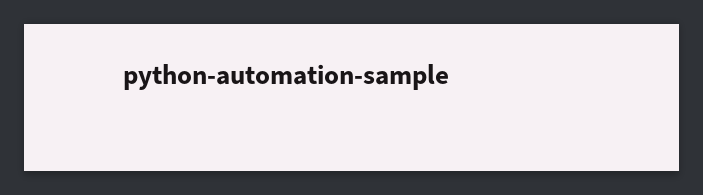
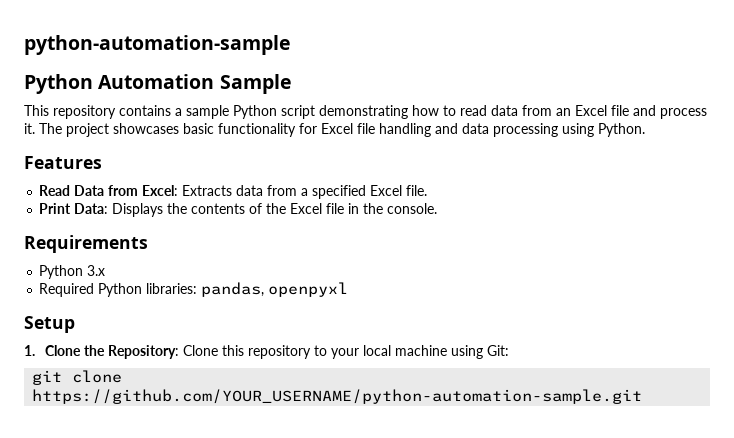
+ Python Automation Sample
+ This repository contains a sample Python script demonstrating how to read data from an Excel file and process it. The project showcases basic functionality for Excel file handling and data processing using Python.
+ Features
+ Read Data from Excel: Extracts data from a specified Excel file.
+ Print Data: Displays the contents of the Excel file in the console.
+ Requirements
+ Python 3.x
+ Required Python libraries: pandas, openpyxl
+ Setup
+ 1. Clone the Repository: Clone this repository to your local machine using Git:
+ git clone https://github.com/YOUR_USERNAME/python-automation-sample.git

